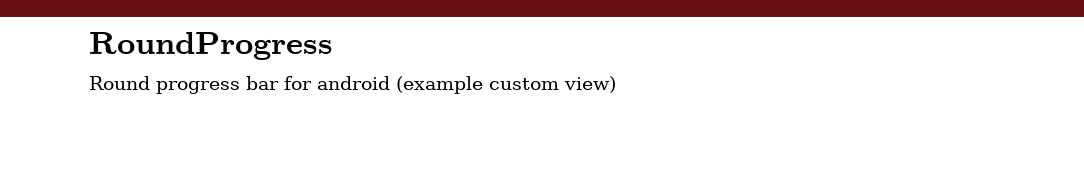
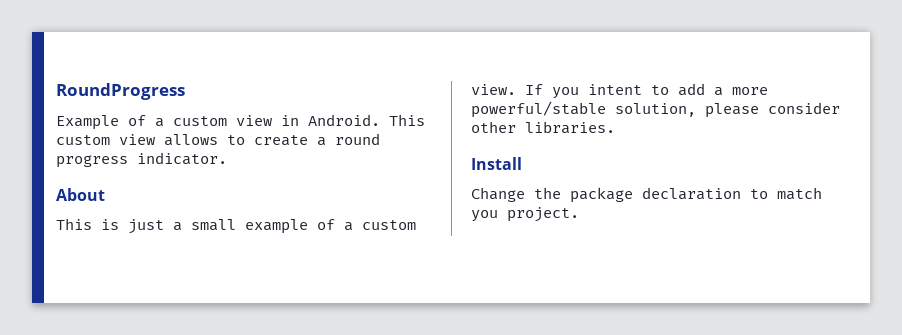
- Round progress bar for android (example custom view)
+ Example of a custom view in Android. This custom view allows to create a round progress indicator.
+ About
+ This is just a small example of a custom view. If you intent to add a more powerful/stable solution, please consider other libraries.
+ Install
+ Change the package declaration to match you project.

